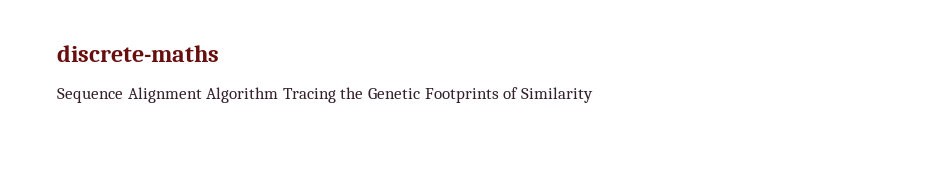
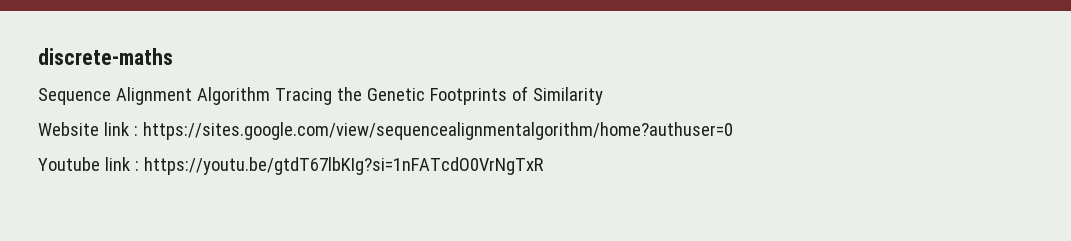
+ Website link : https://sites.google.com/view/sequencealignmentalgorithm/home?authuser=0
+ Youtube link : https://youtu.be/gtdT67lbKIg?si=1nFATcdO0VrNgTxR

